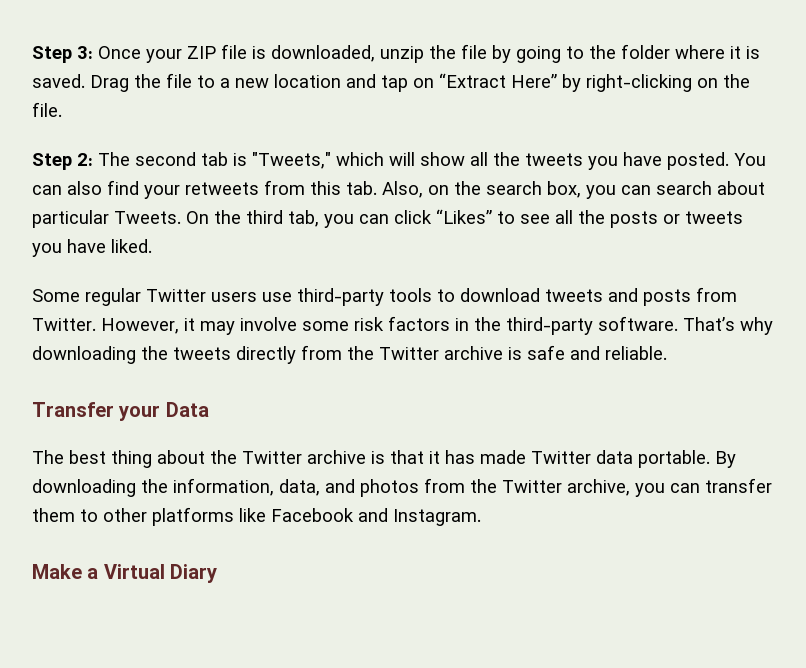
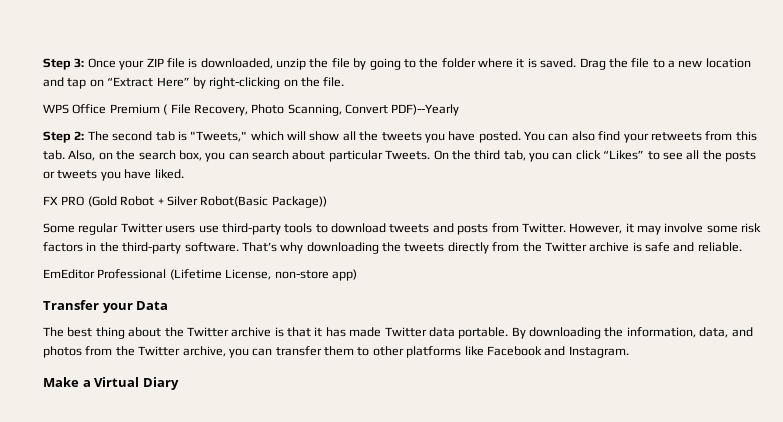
+ WPS Office Premium ( File Recovery, Photo Scanning, Convert PDF)--Yearly
+ FX PRO (Gold Robot + Silver Robot(Basic Package))
+ EmEditor Professional (Lifetime License, non-store app)

